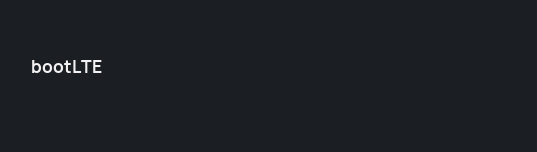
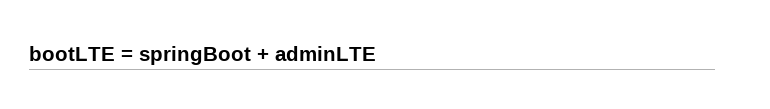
- bootLTE
+ bootLTE = springBoot + adminLTE

